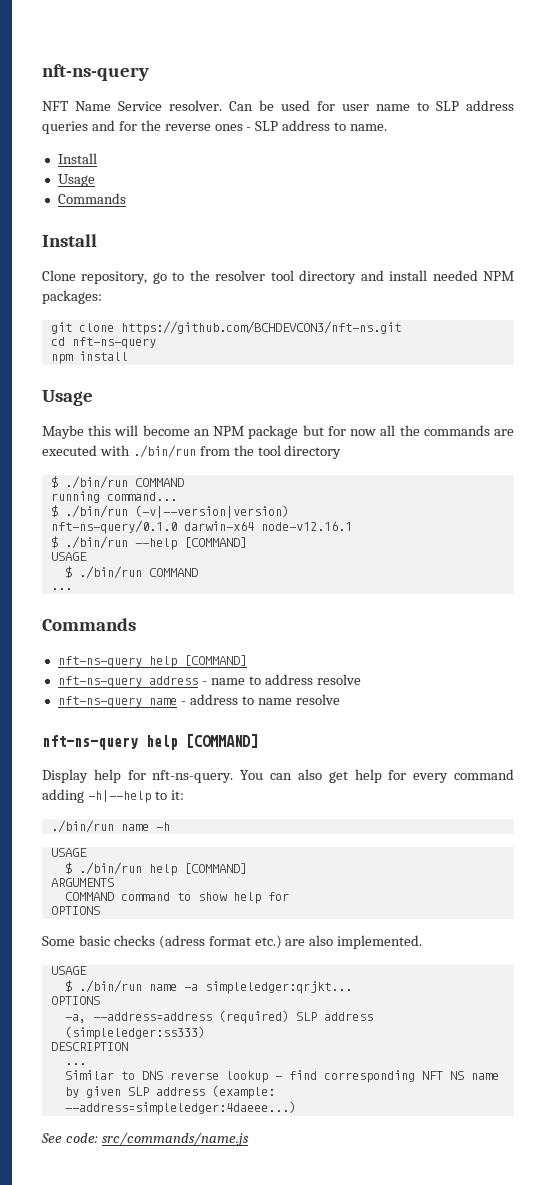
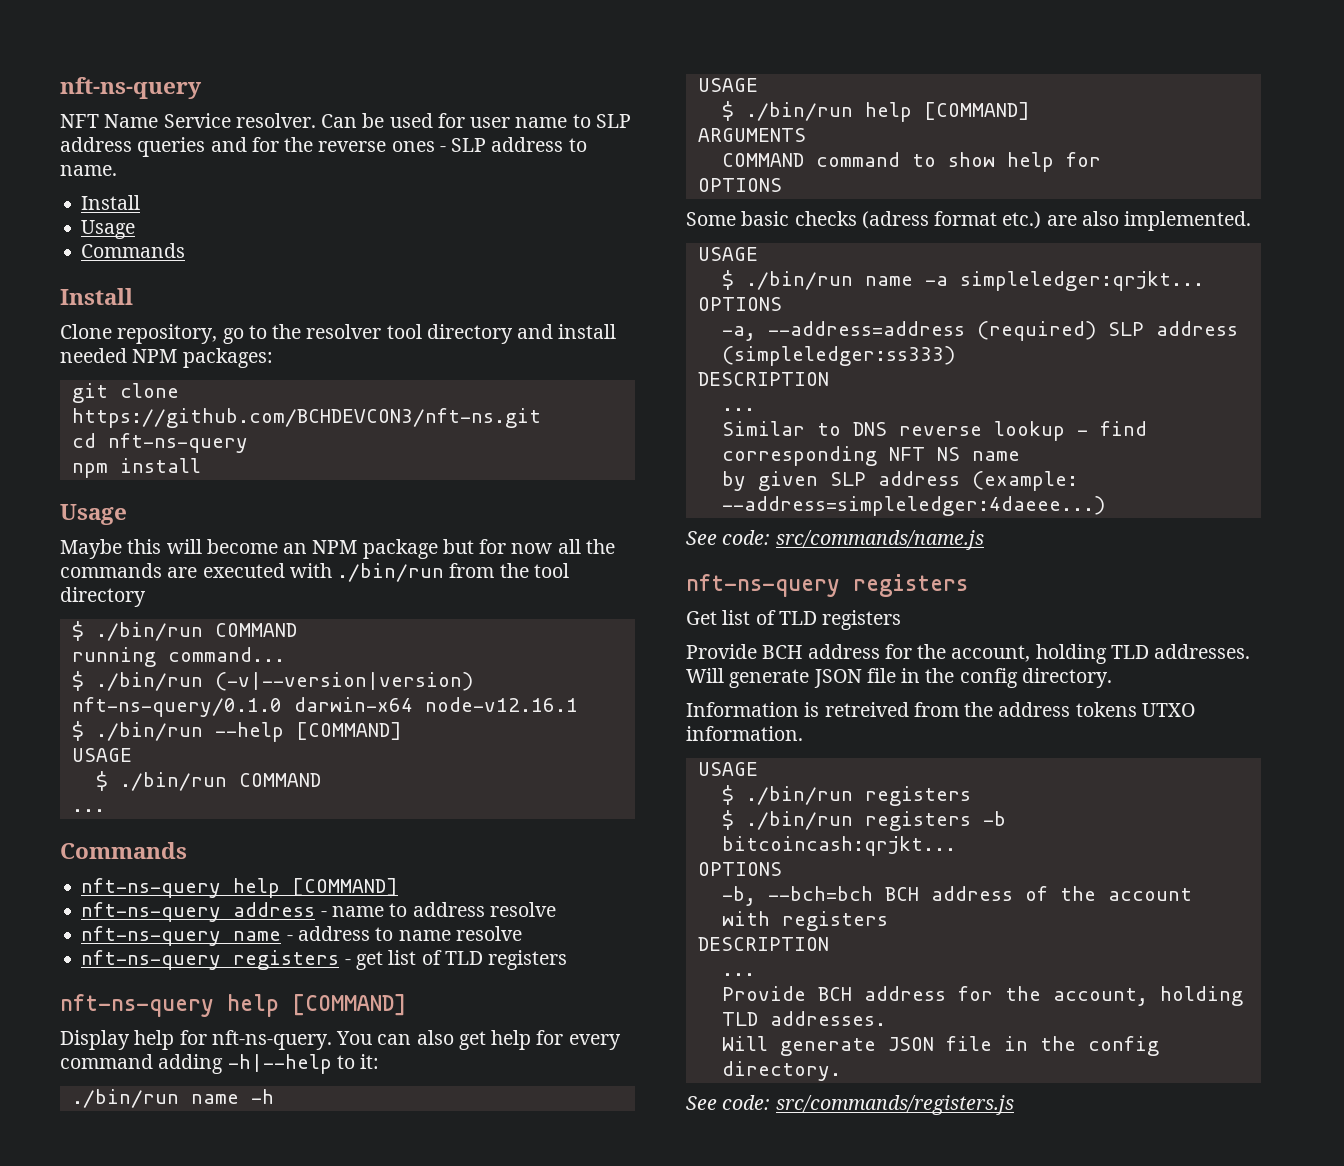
+ nft-ns-query registers - get list of TLD registers
  See code: src/commands/name.js
+ nft-ns-query registers
+ Get list of TLD registers
+ Provide BCH address for the account, holding TLD addresses. Will generate JSON file in the config directory.
+ Information is retreived from the address tokens UTXO information.
+ USAGE
+ $ ./bin/run registers
+ $ ./bin/run registers -b bitcoincash:qrjkt...
+ OPTIONS
+ -b, --bch=bch BCH address of the account with registers
+ DESCRIPTION
+ ...
+ Provide BCH address for the account, holding TLD addresses.
+ Will generate JSON file in the config directory.
+ See code: src/commands/registers.js

